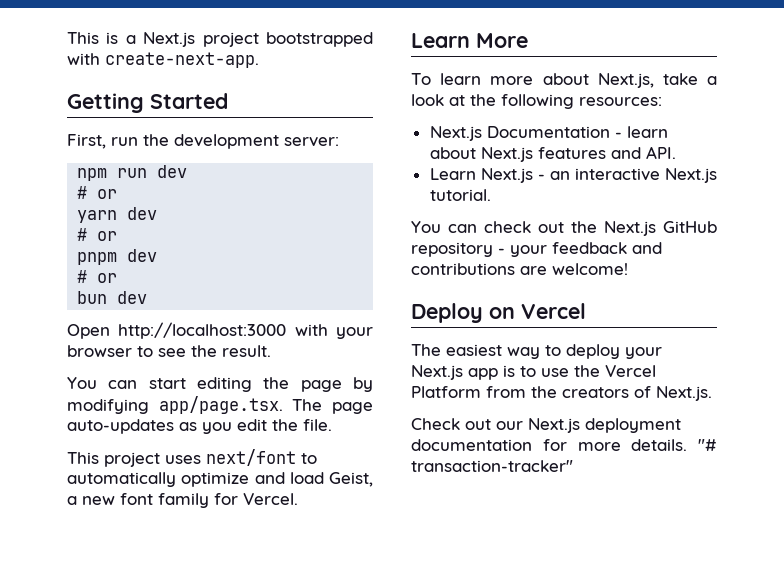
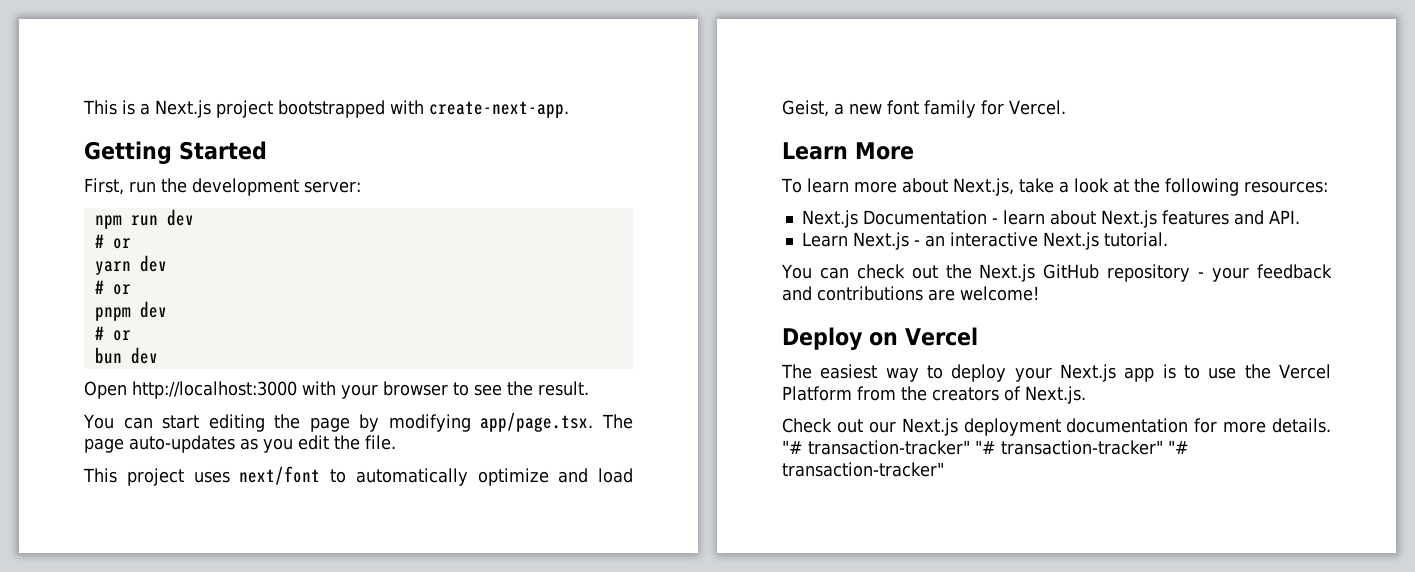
- "# transaction-tracker"
+ "# transaction-tracker" "# transaction-tracker" "# transaction-tracker"

